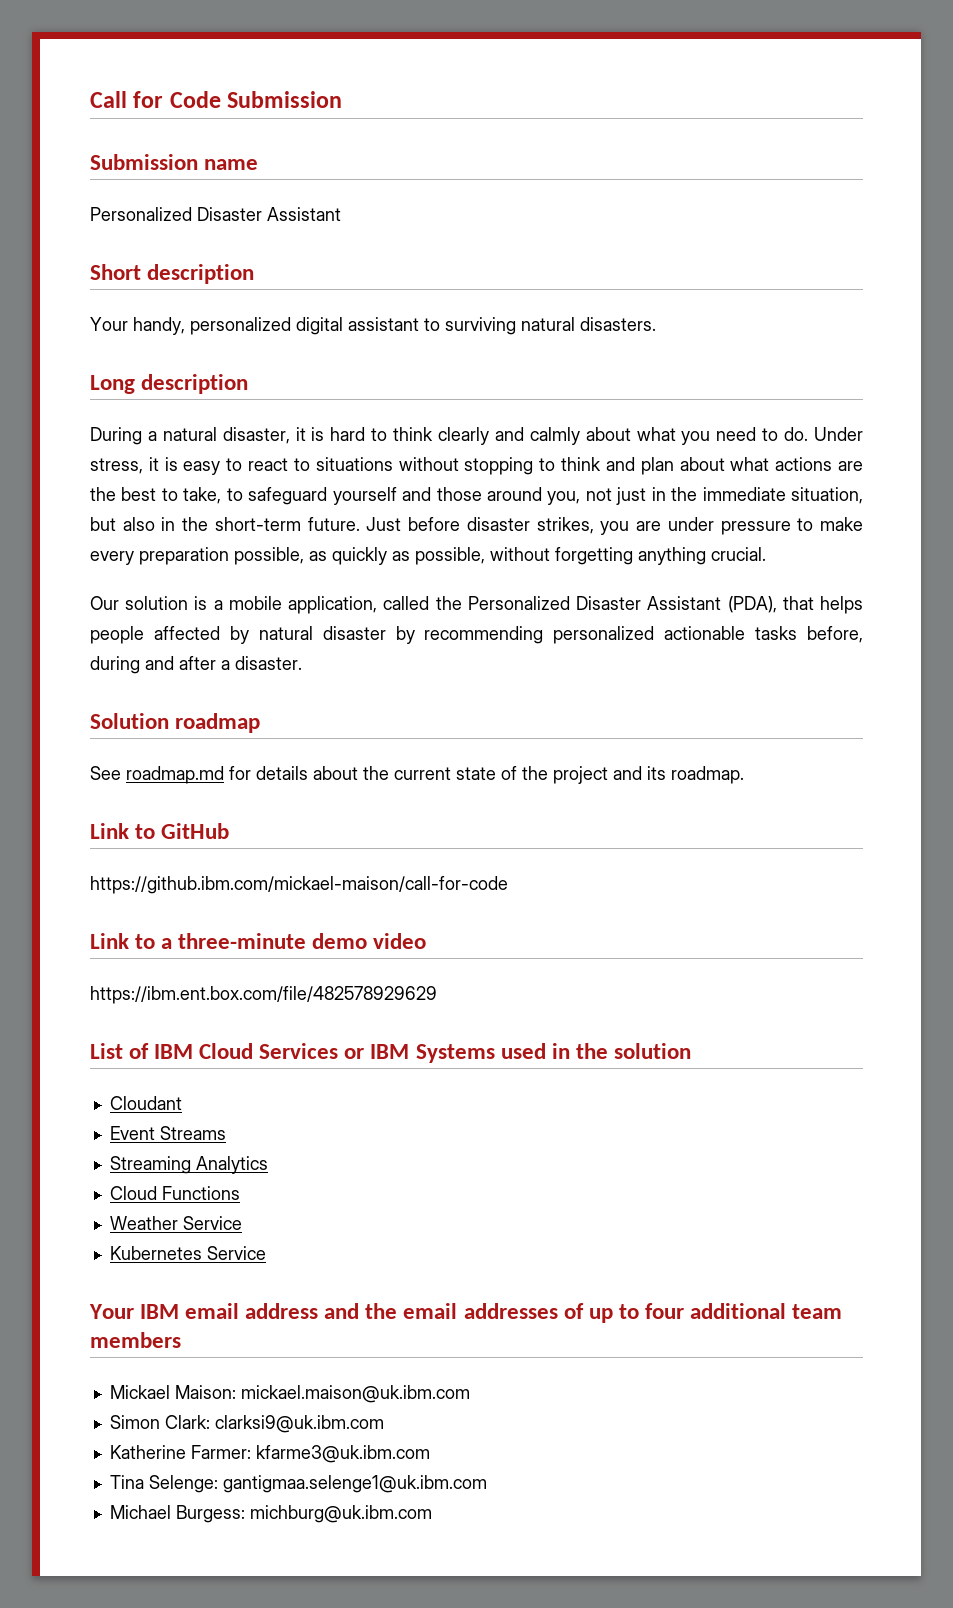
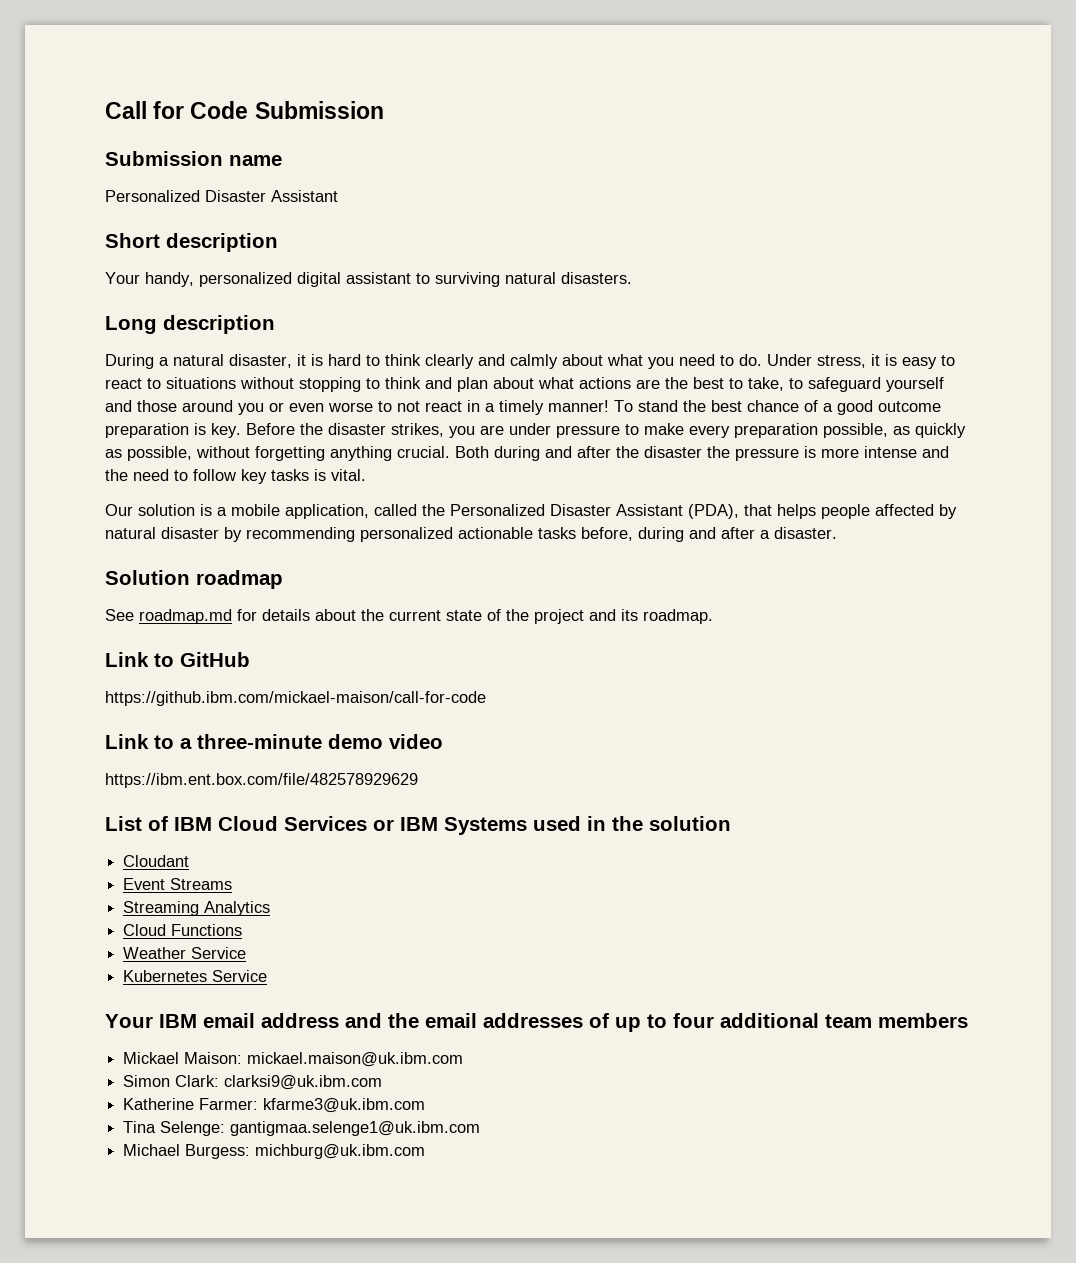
- Under stress, it is easy to react to situations without stopping to think and plan about what actions are the best to take, to safeguard yourself and those around you, not just in the immediate situation, but also in the short-term future. Just before disaster strikes, you are under pressure to make every preparation possible, as quickly as possible, without forgetting anything crucial.
+ Under stress, it is easy to react to situations without stopping to think and plan about what actions are the best to take, to safeguard yourself and those around you or even worse to not react in a timely manner! To stand the best chance of a good outcome preparation is key. Before the disaster strikes, you are under pressure to make every preparation possible, as quickly as possible, without forgetting anything crucial. Both during and after the disaster the pressure is more intense and the need to follow key tasks is vital.

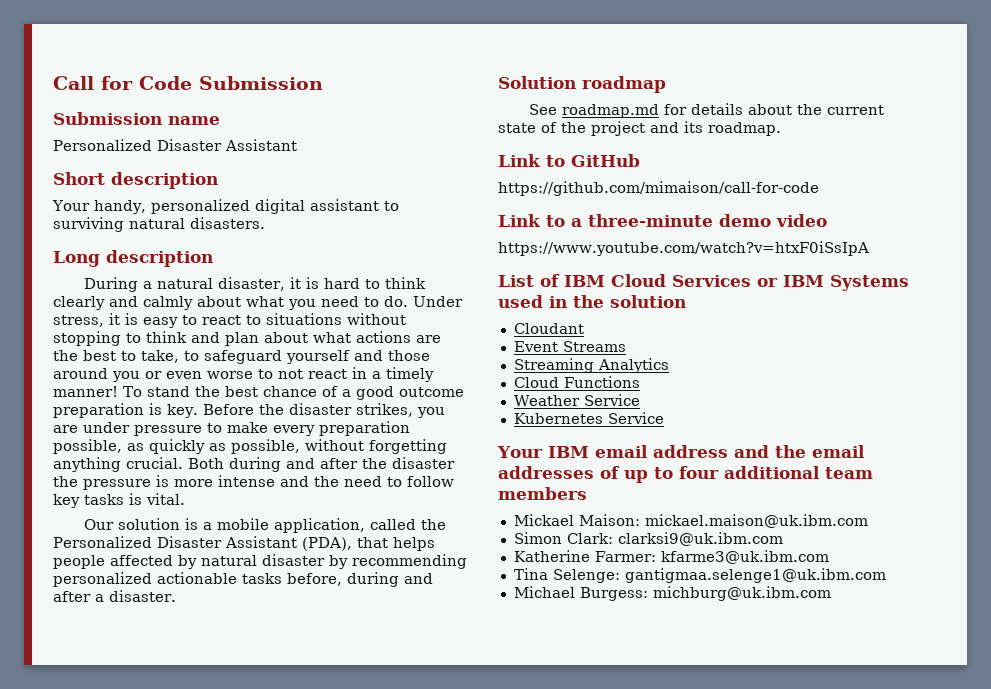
- https://github.ibm.com/mickael-maison/call-for-code
+ https://github.com/mimaison/call-for-code
- https://ibm.ent.box.com/file/482578929629
+ https://www.youtube.com/watch?v=htxF0iSsIpA

